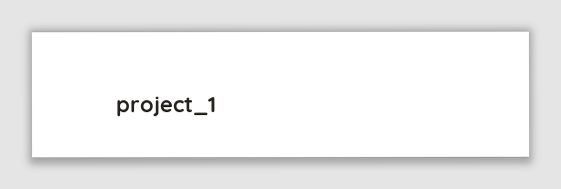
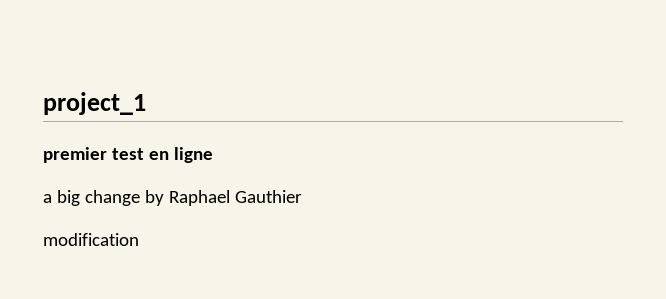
+ premier test en ligne
+ a big change by Raphael Gauthier
+ modification

